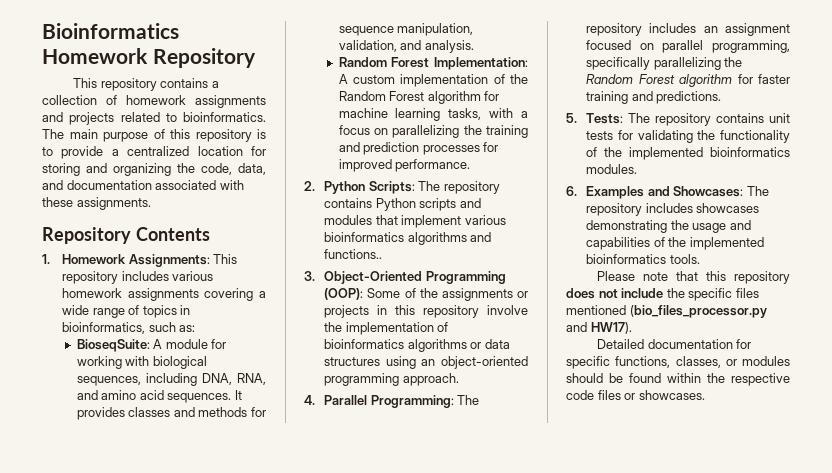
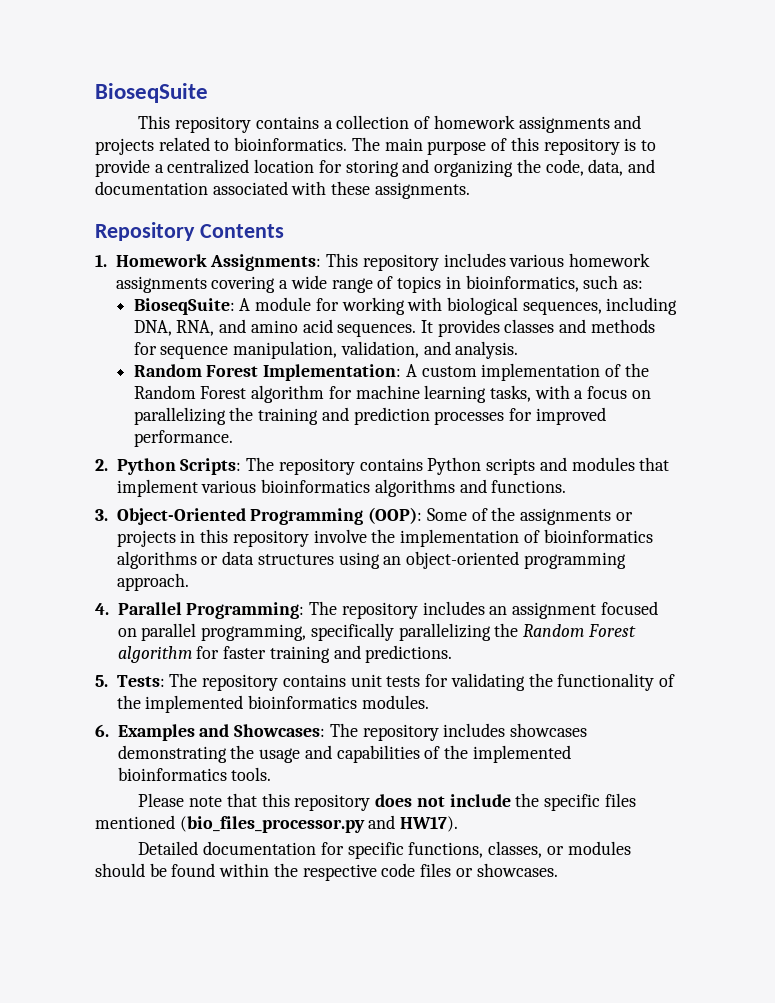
- Bioinformatics Homework Repository
+ BioseqSuite
- 2. Python Scripts: The repository contains Python scripts and modules that implement various bioinformatics algorithms and functions..
+ 2. Python Scripts: The repository contains Python scripts and modules that implement various bioinformatics algorithms and functions.

